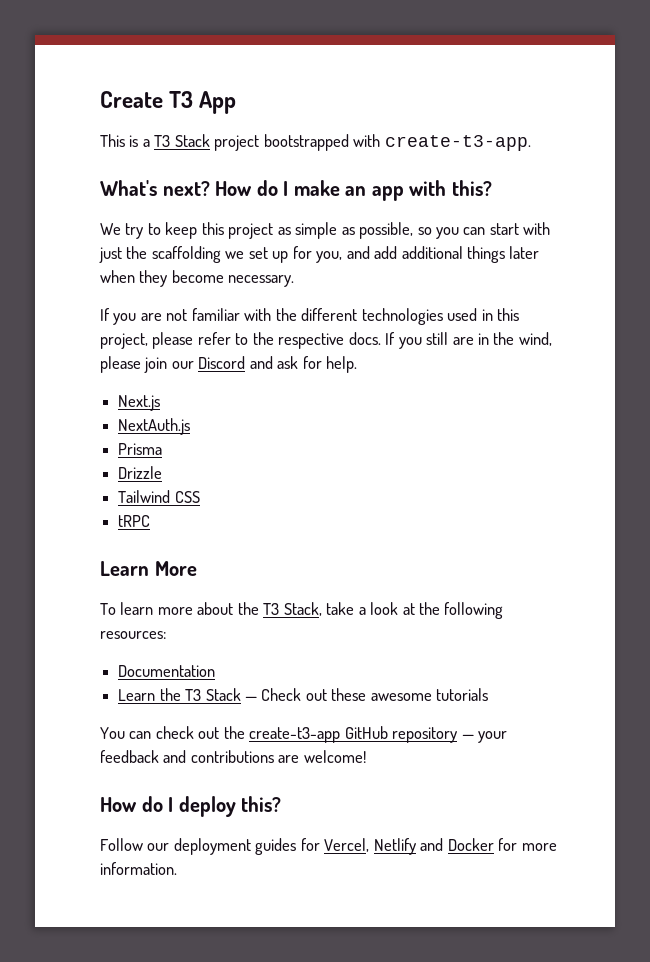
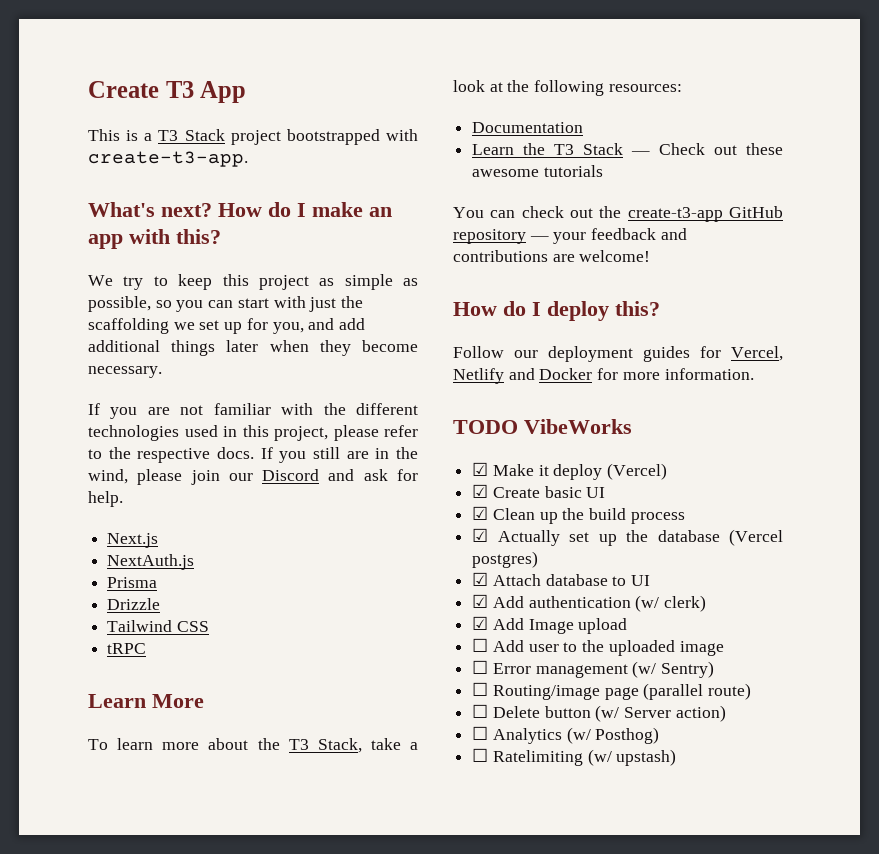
+ TODO VibeWorks
+ ☑ Make it deploy (Vercel)
+ ☑ Create basic UI
+ ☑ Clean up the build process
+ ☑ Actually set up the database (Vercel postgres)
+ ☑ Attach database to UI
+ ☑ Add authentication (w/ clerk)
+ ☑ Add Image upload
+ ☐ Add user to the uploaded image
+ ☐ Error management (w/ Sentry)
+ ☐ Routing/image page (parallel route)
+ ☐ Delete button (w/ Server action)
+ ☐ Analytics (w/ Posthog)
+ ☐ Ratelimiting (w/ upstash)

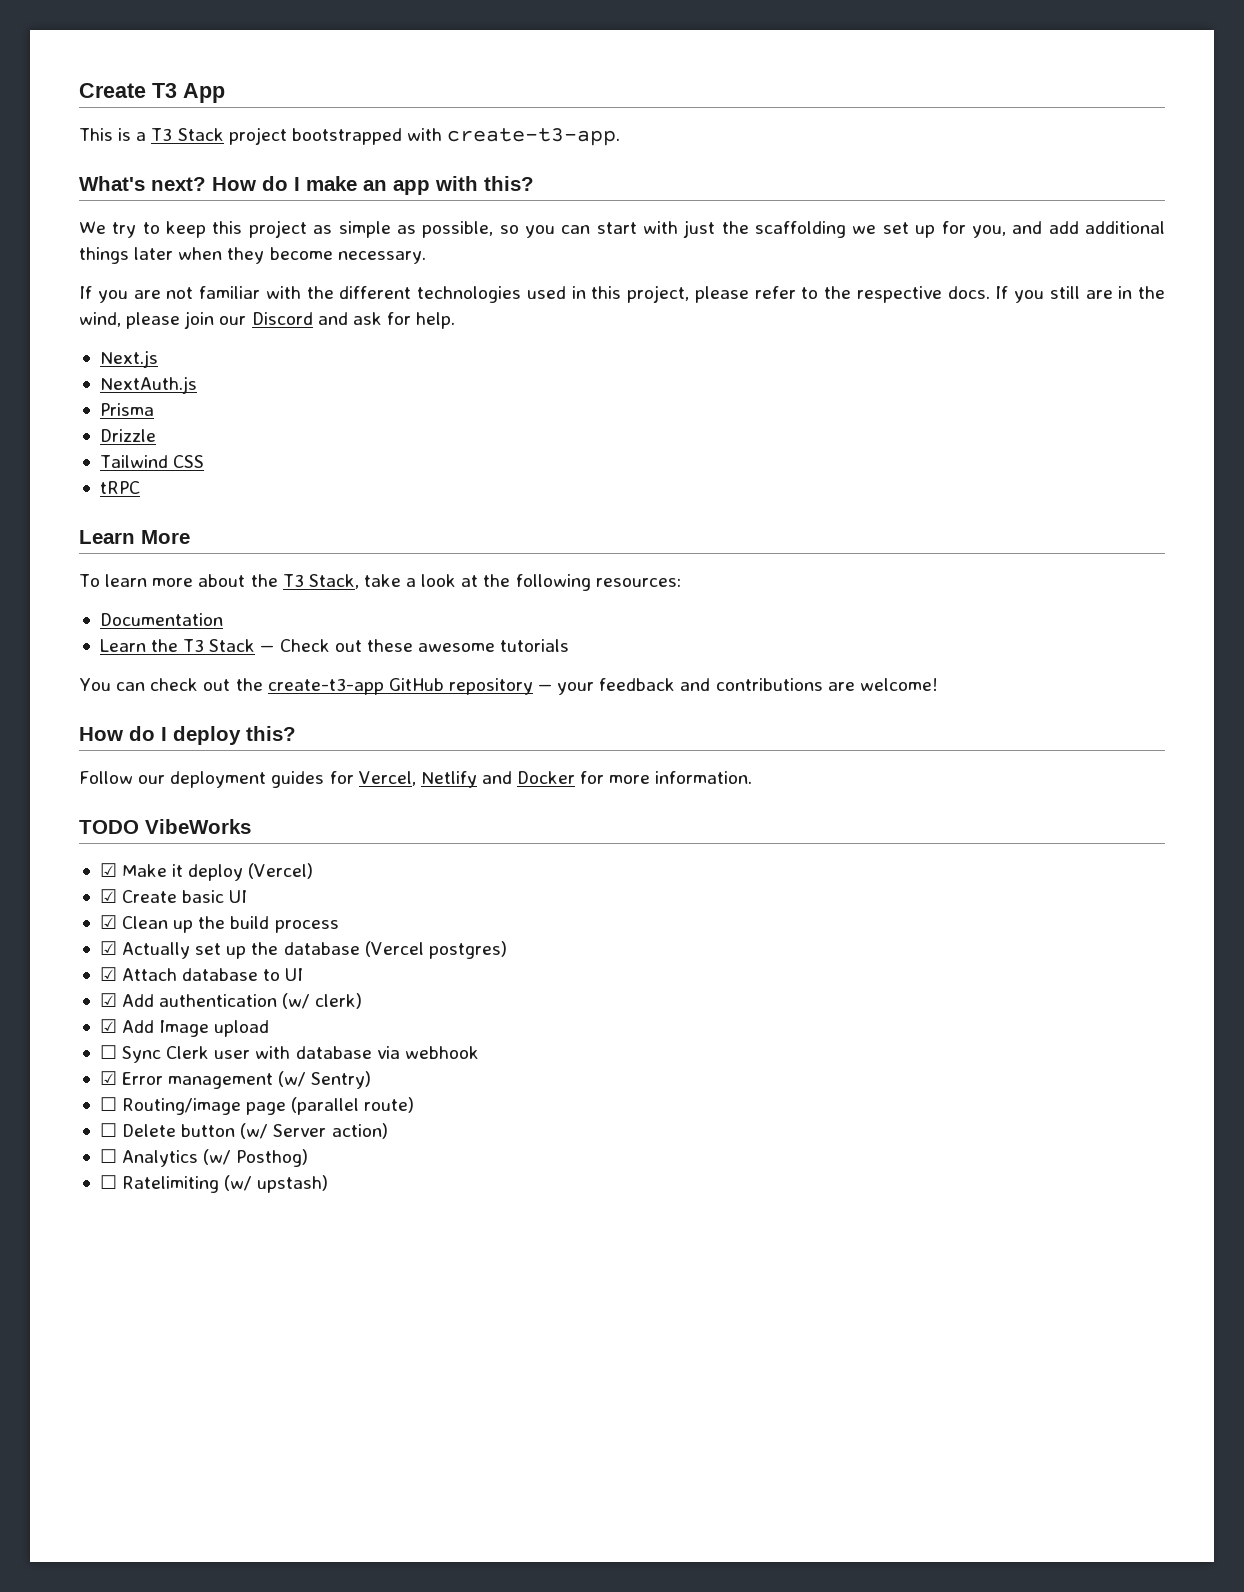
- ☐ Add user to the uploaded image
- ☐ Error management (w/ Sentry)
+ ☐ Sync Clerk user with database via webhook
+ ☑ Error management (w/ Sentry)

